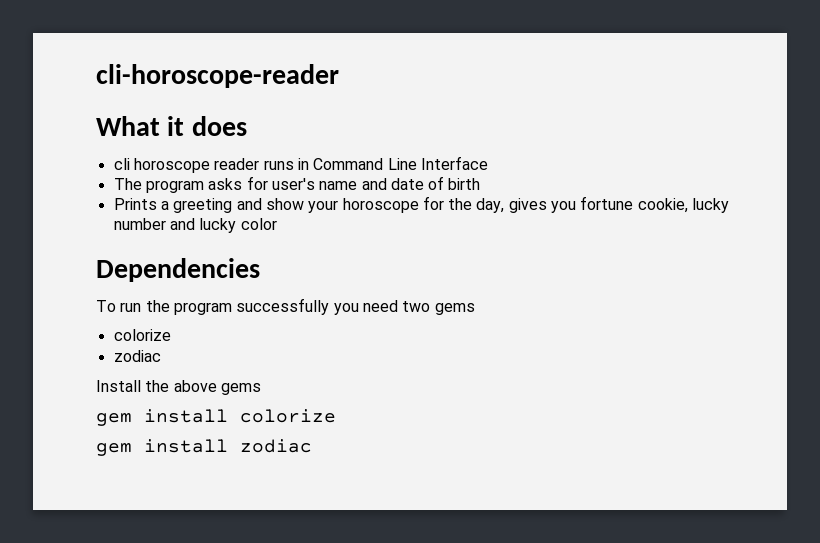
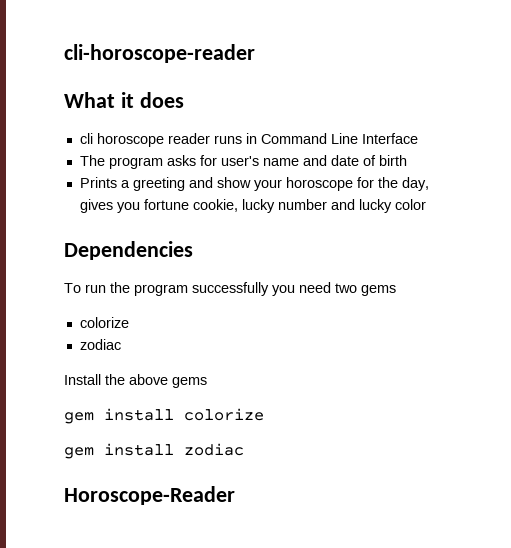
+ Horoscope-Reader

